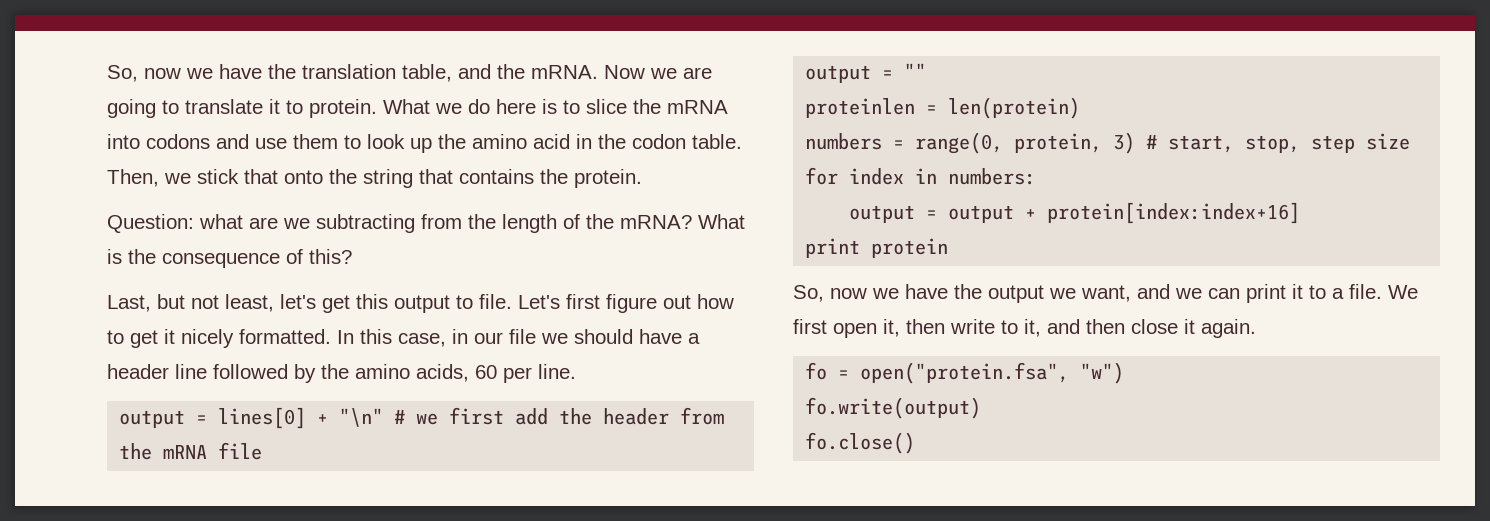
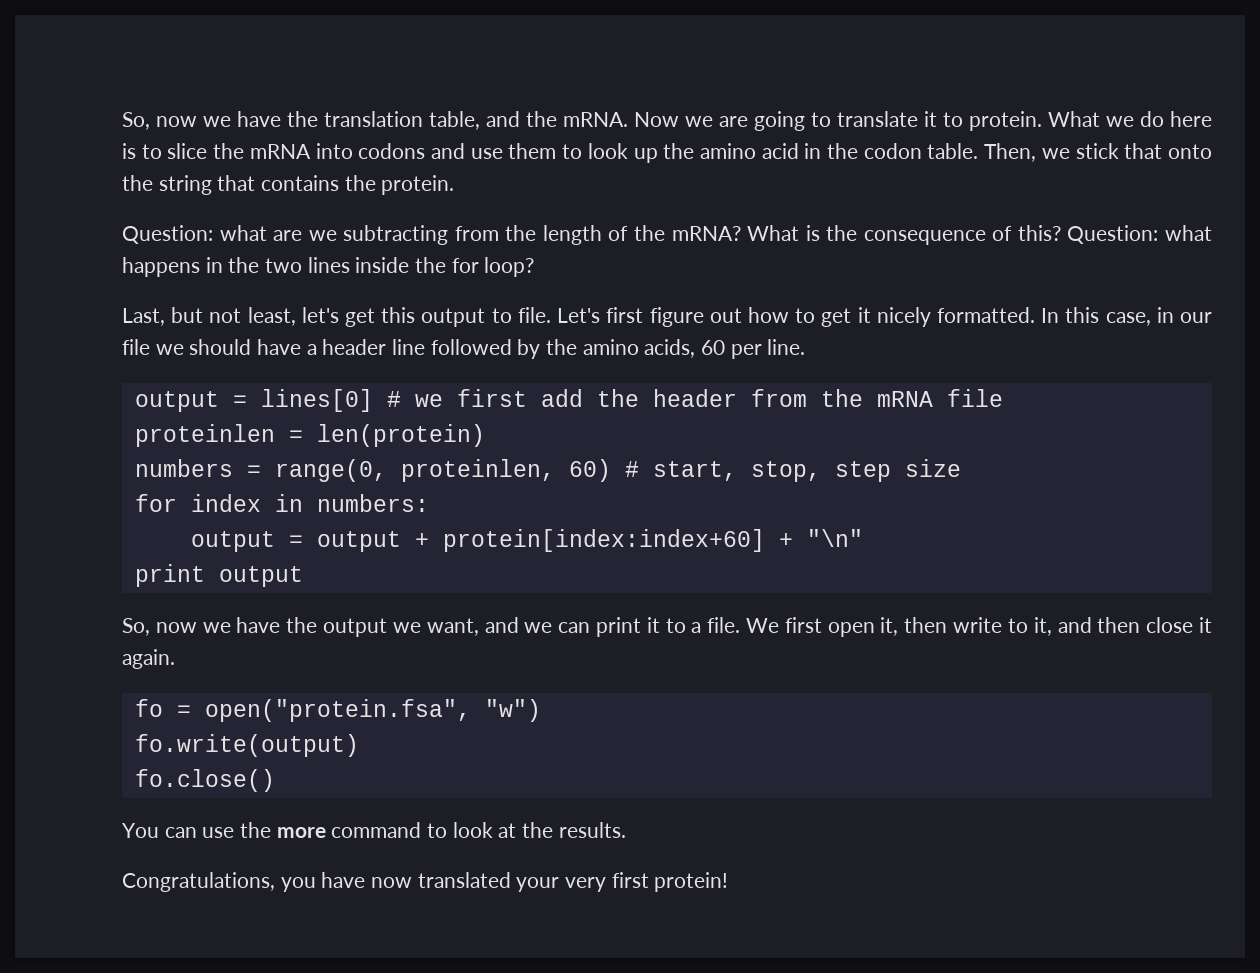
+ Question: what happens in the two lines inside the for loop?
- output = lines[0] + "\n" # we first add the header from the mRNA file
+ output = lines[0] # we first add the header from the mRNA file
- output = ""
- numbers = range(0, protein, 3) # start, stop, step size
+ numbers = range(0, proteinlen, 60) # start, stop, step size
- output = output + protein[index:index+16]
- print protein
+ output = output + protein[index:index+60] + "\n"
+ print output
+ You can use the more command to look at the results.
+ Congratulations, you have now translated your very first protein!

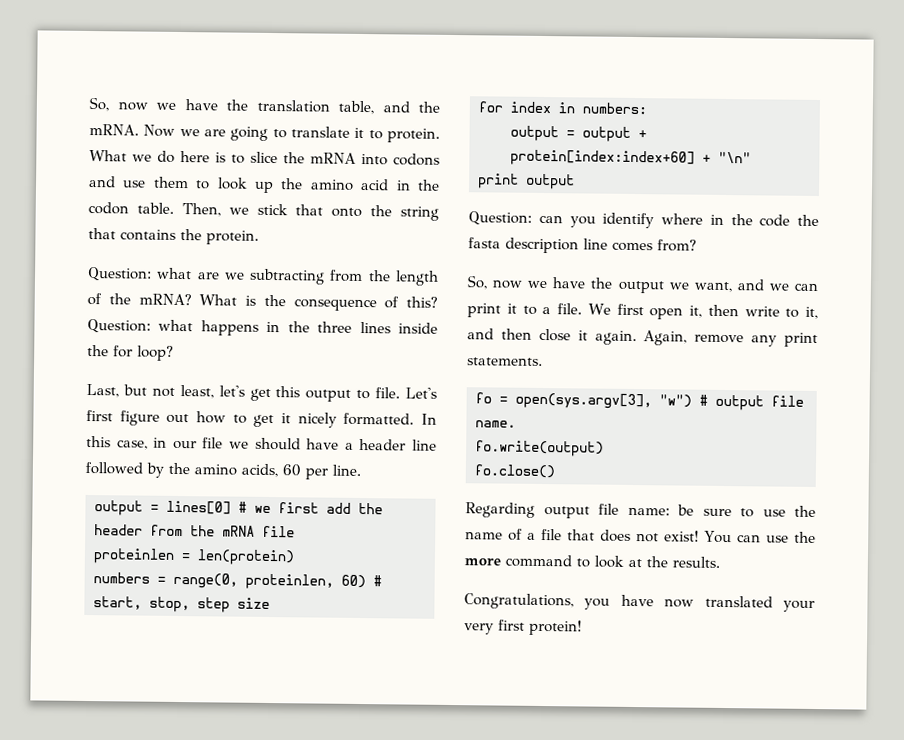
- Question: what happens in the two lines inside the for loop?
+ Question: what happens in the three lines inside the for loop?
+ Question: can you identify where in the code the fasta description line comes from?
+ Again, remove any print statements.
- fo = open("protein.fsa", "w")
+ fo = open(sys.argv[3], "w") # output file name.
  fo.write(output)
  fo.close()
- You can use the more command to look at the results.
+ Regarding output file name: be sure to use the name of a file that does not exist! You can use the more command to look at the results.

